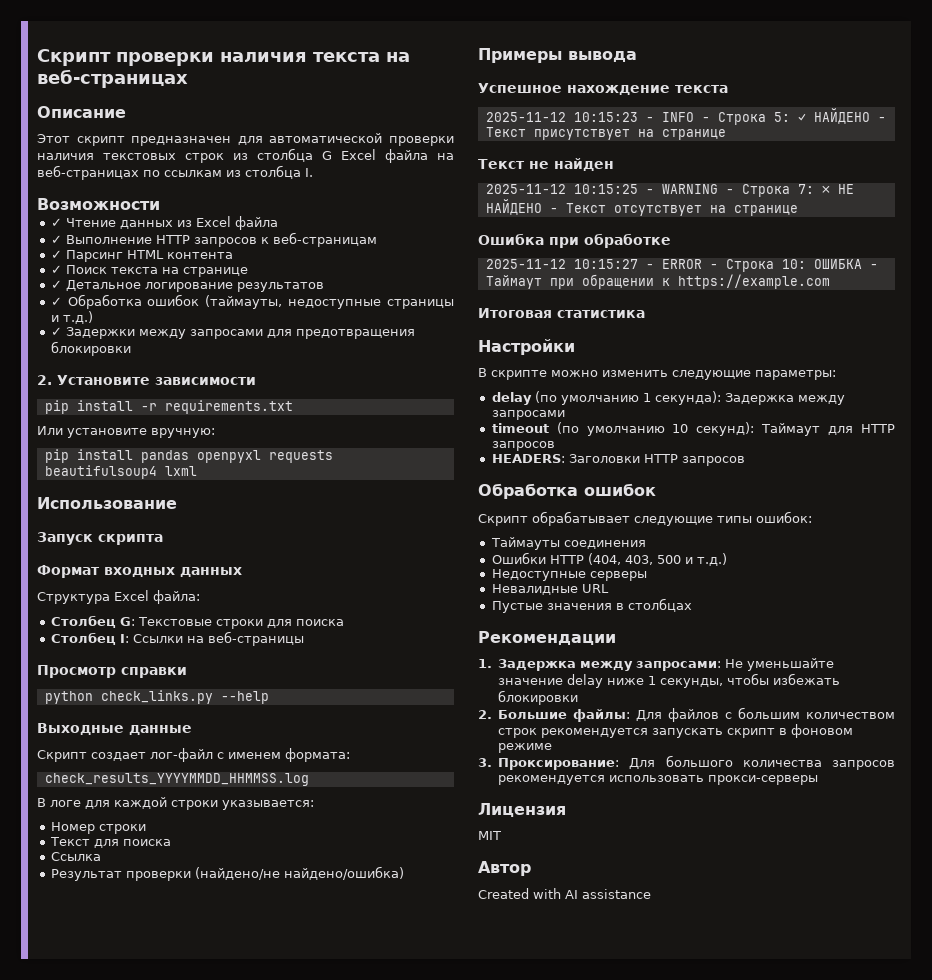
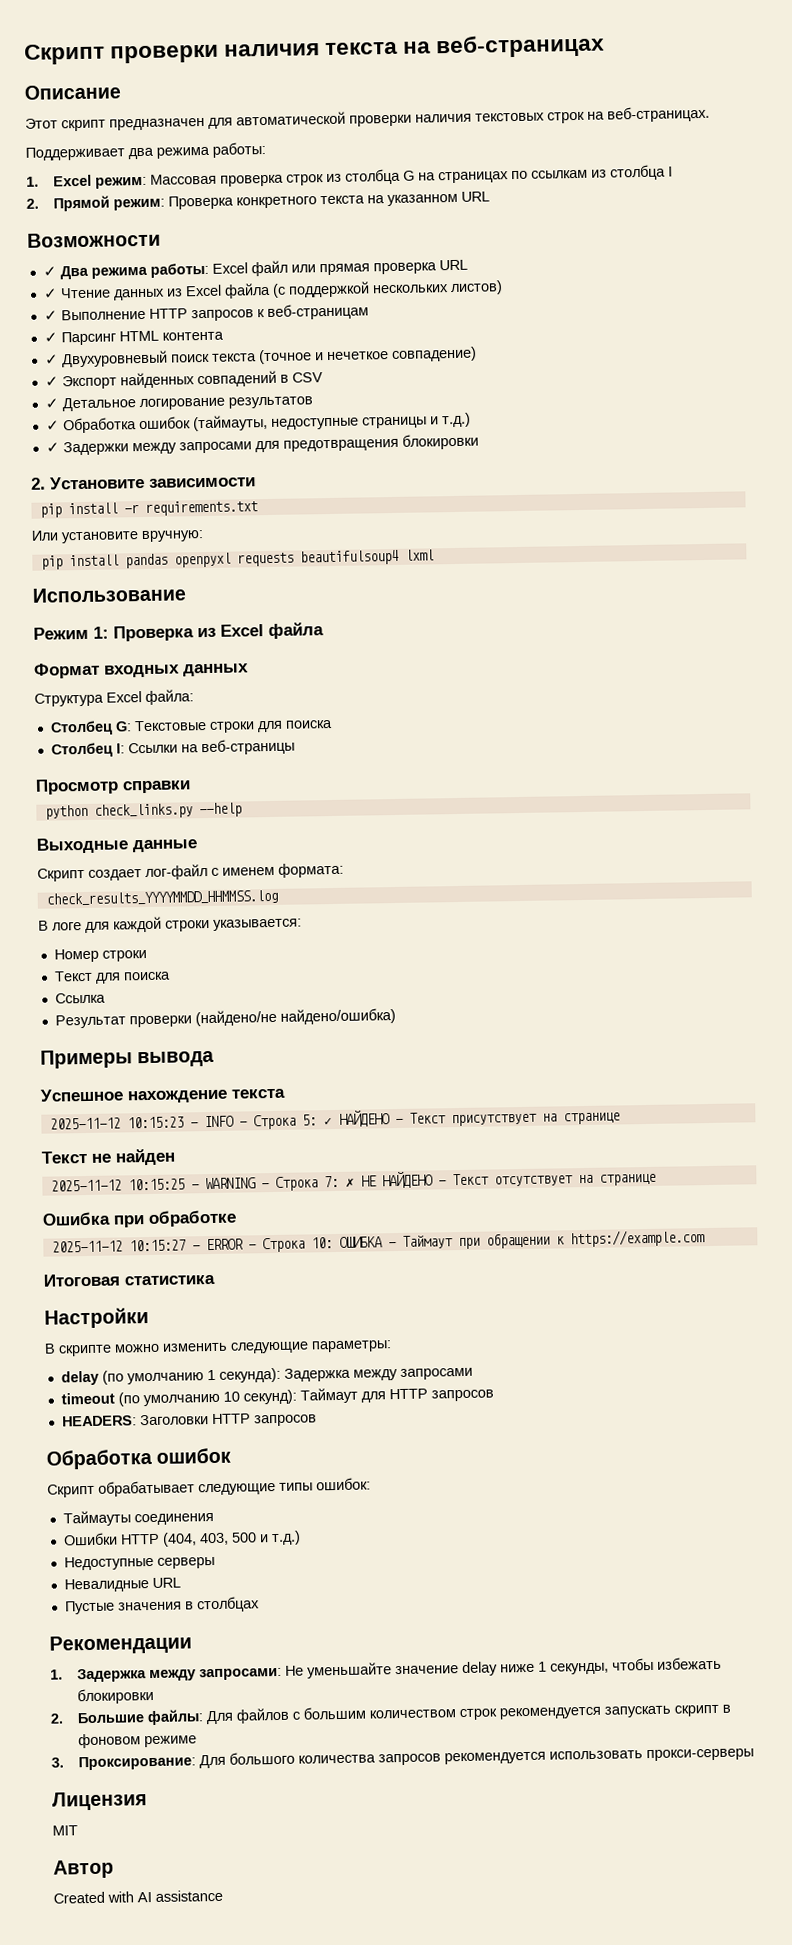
- Этот скрипт предназначен для автоматической проверки наличия текстовых строк из столбца G Excel файла на веб-страницах по ссылкам из столбца I.
+ Этот скрипт предназначен для автоматической проверки наличия текстовых строк на веб-страницах.
+ Поддерживает два режима работы:
+ 1. Excel режим: Массовая проверка строк из столбца G на страницах по ссылкам из столбца I
+ 2. Прямой режим: Проверка конкретного текста на указанном URL
  Возможности
+ ✓ Два режима работы: Excel файл или прямая проверка URL
- ✓ Чтение данных из Excel файла
+ ✓ Чтение данных из Excel файла (с поддержкой нескольких листов)
- ✓ Поиск текста на странице
+ ✓ Двухуровневый поиск текста (точное и нечеткое совпадение)
+ ✓ Экспорт найденных совпадений в CSV
- Запуск скрипта
+ Режим 1: Проверка из Excel файла

